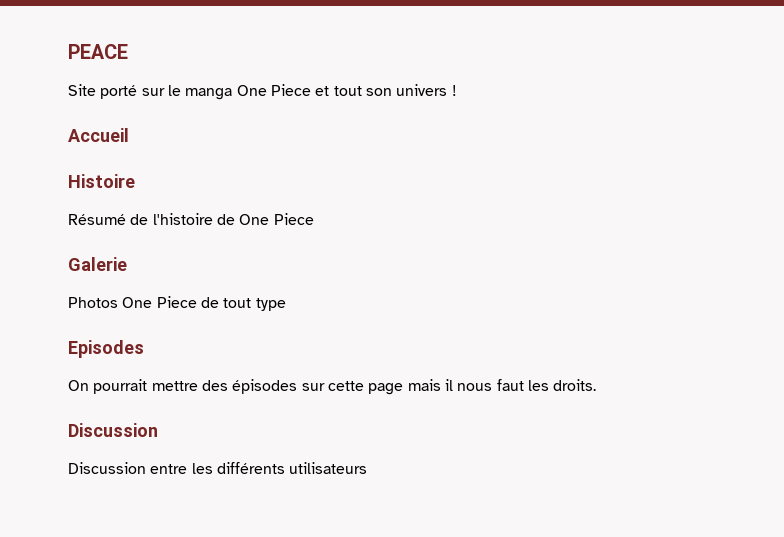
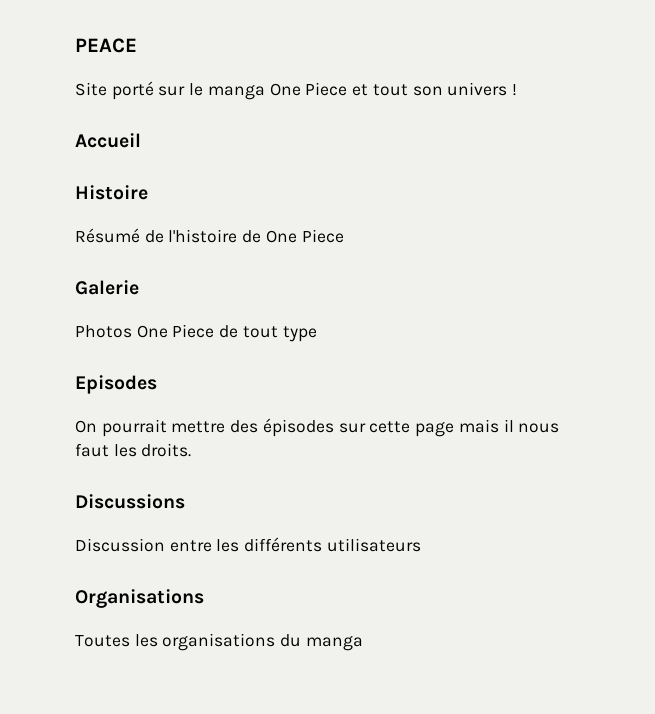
  On pourrait mettre des épisodes sur cette page mais il nous faut les droits.
- Discussion
+ Discussions
+ Organisations
+ Toutes les organisations du manga

